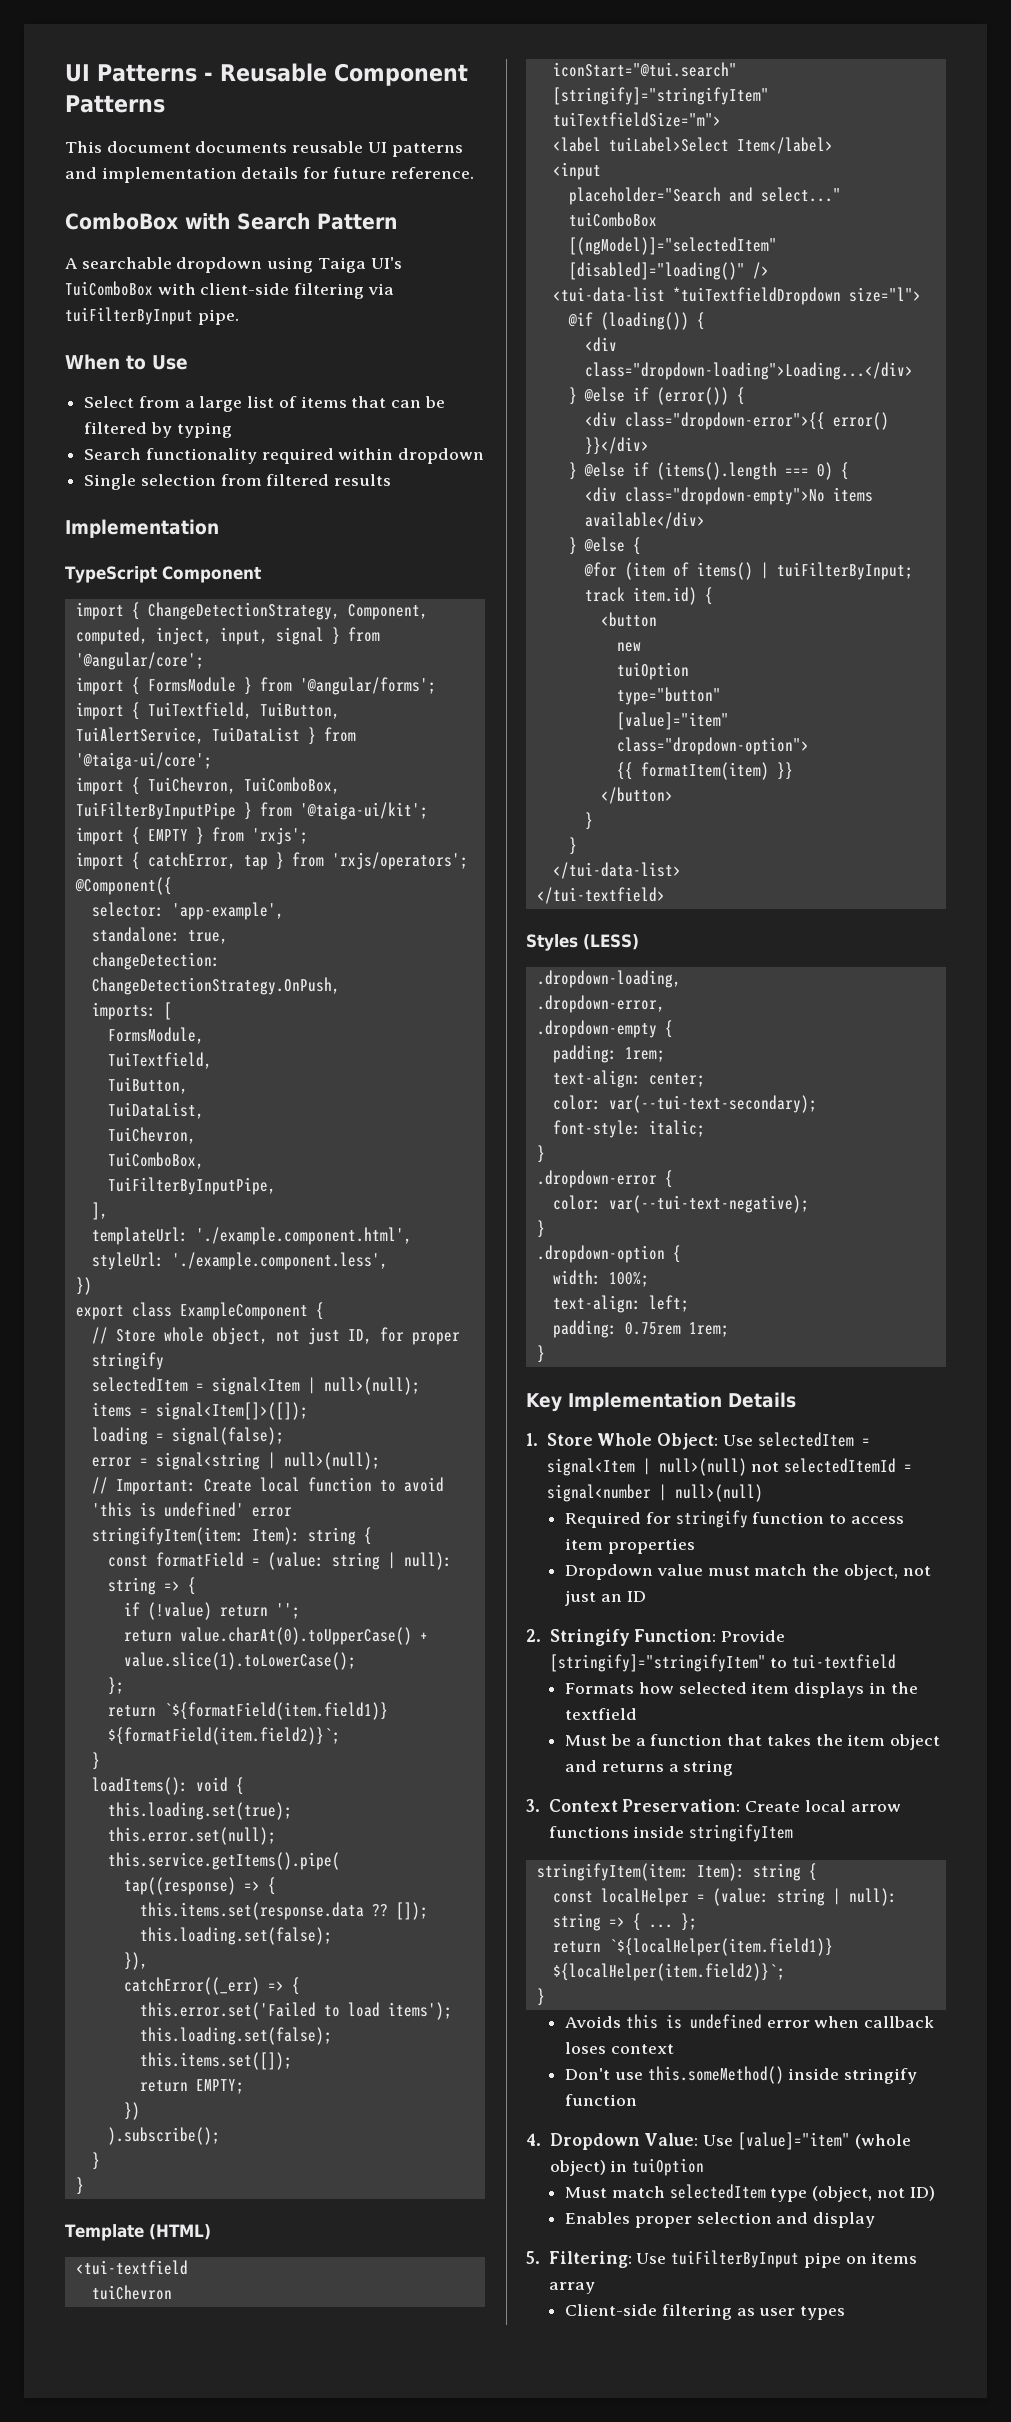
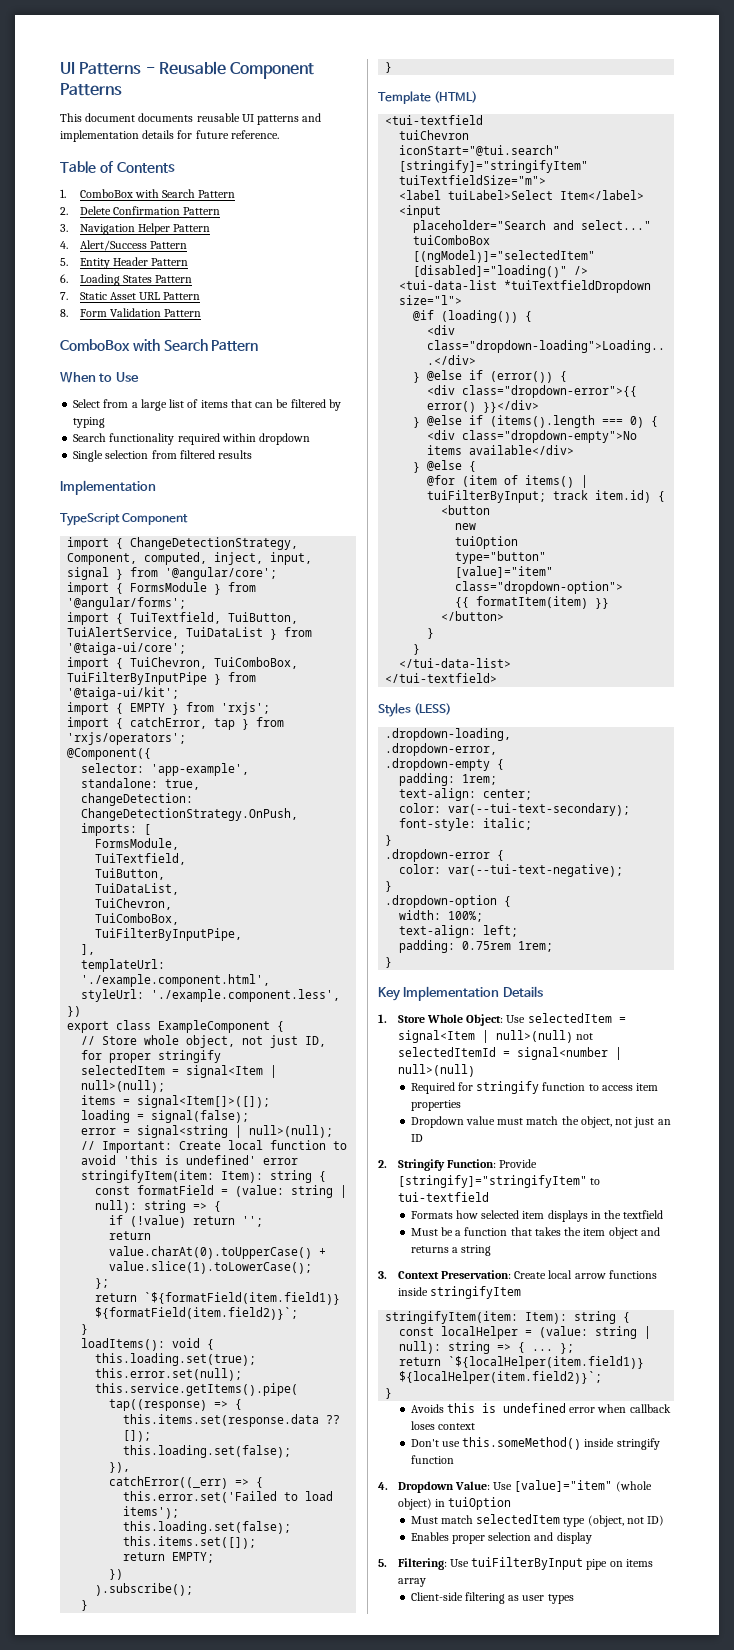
+ Table of Contents
+ 1. ComboBox with Search Pattern
+ 2. Delete Confirmation Pattern
+ 3. Navigation Helper Pattern
+ 4. Alert/Success Pattern
+ 5. Entity Header Pattern
+ 6. Loading States Pattern
+ 7. Static Asset URL Pattern
+ 8. Form Validation Pattern
  ComboBox with Search Pattern
- A searchable dropdown using Taiga UI's TuiComboBox with client-side filtering via tuiFilterByInput pipe.

